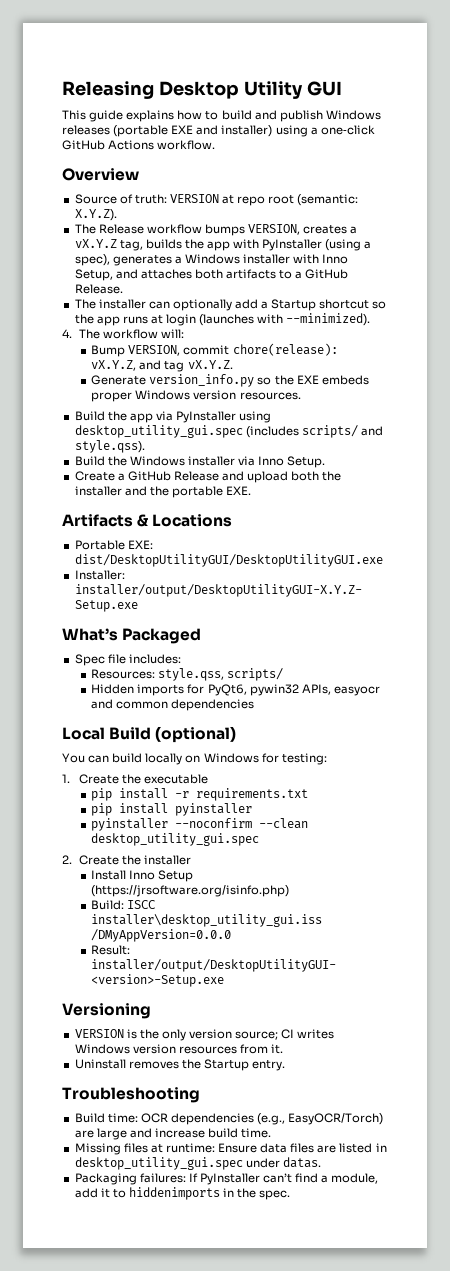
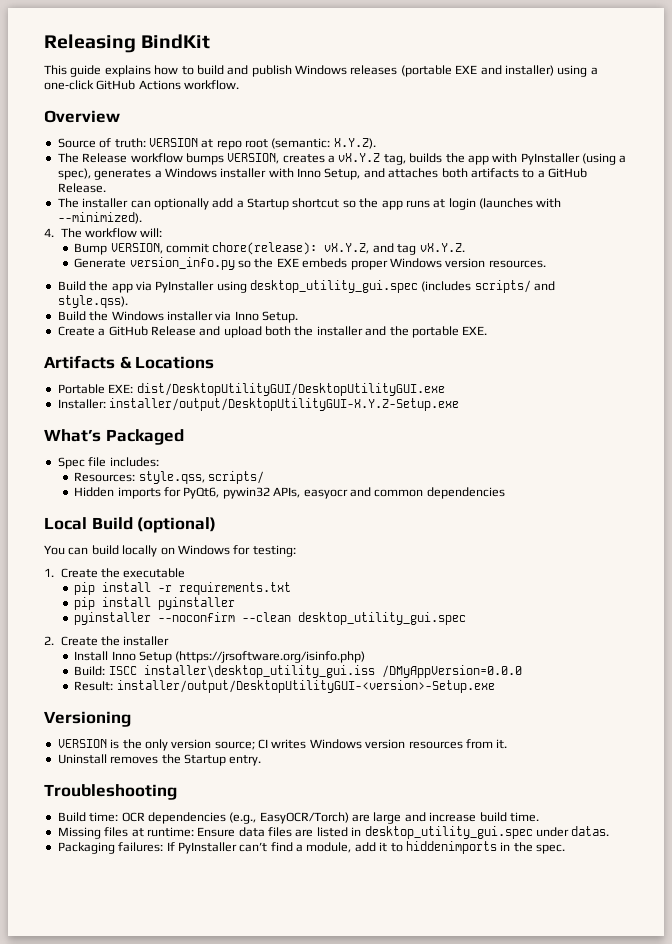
- Releasing Desktop Utility GUI
+ Releasing BindKit

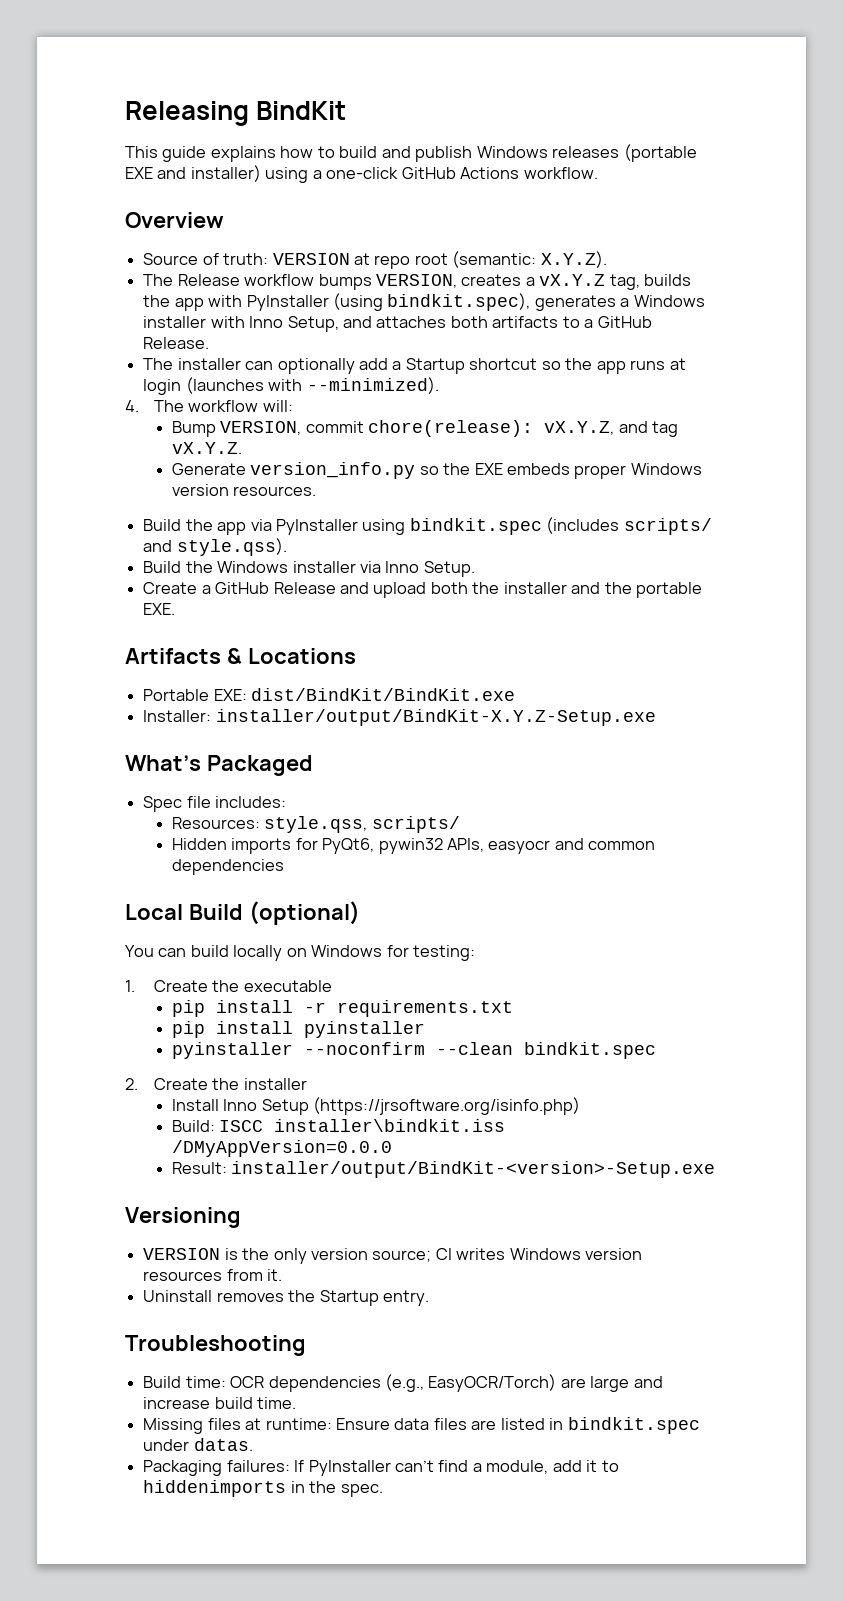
- The Release workflow bumps VERSION, creates a vX.Y.Z tag, builds the app with PyInstaller (using a spec), generates a Windows installer with Inno Setup, and attaches both artifacts to a GitHub Release.
+ The Release workflow bumps VERSION, creates a vX.Y.Z tag, builds the app with PyInstaller (using bindkit.spec), generates a Windows installer with Inno Setup, and attaches both artifacts to a GitHub Release.
- Build the app via PyInstaller using desktop_utility_gui.spec (includes scripts/ and style.qss).
+ Build the app via PyInstaller using bindkit.spec (includes scripts/ and style.qss).
- Portable EXE: dist/DesktopUtilityGUI/DesktopUtilityGUI.exe
+ Portable EXE: dist/BindKit/BindKit.exe
- Installer: installer/output/DesktopUtilityGUI-X.Y.Z-Setup.exe
+ Installer: installer/output/BindKit-X.Y.Z-Setup.exe
- pyinstaller --noconfirm --clean desktop_utility_gui.spec
+ pyinstaller --noconfirm --clean bindkit.spec
- Build: ISCC installer\desktop_utility_gui.iss /DMyAppVersion=0.0.0
+ Build: ISCC installer\bindkit.iss /DMyAppVersion=0.0.0
- Result: installer/output/DesktopUtilityGUI-<version>-Setup.exe
+ Result: installer/output/BindKit-<version>-Setup.exe
- Missing files at runtime: Ensure data files are listed in desktop_utility_gui.spec under datas.
+ Missing files at runtime: Ensure data files are listed in bindkit.spec under datas.

